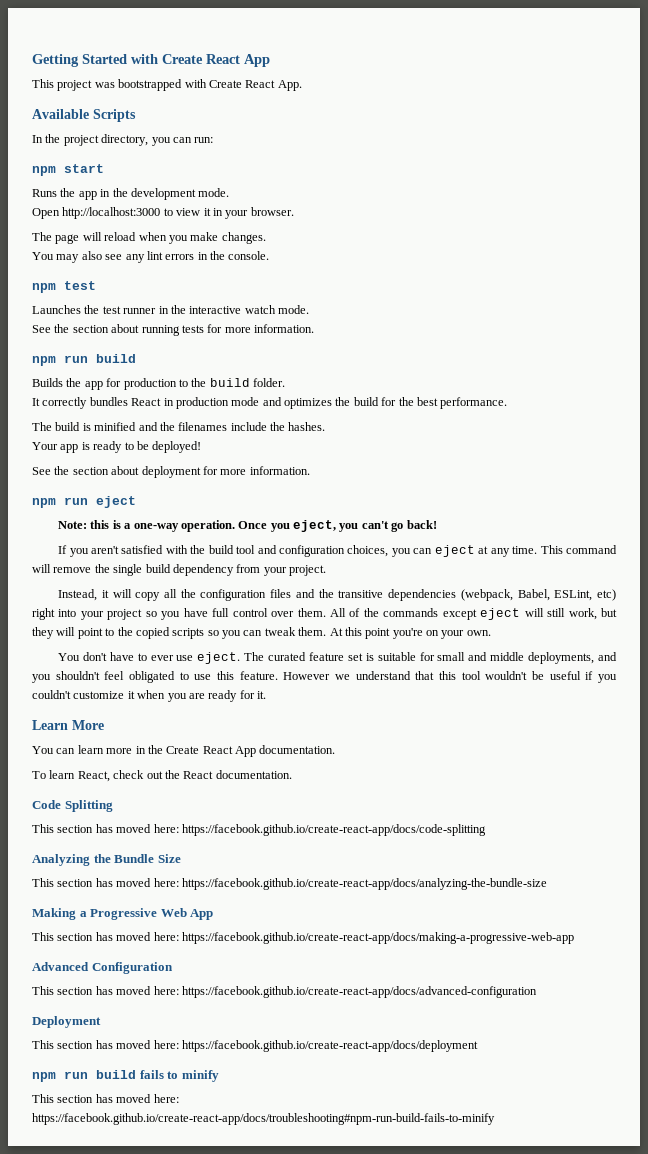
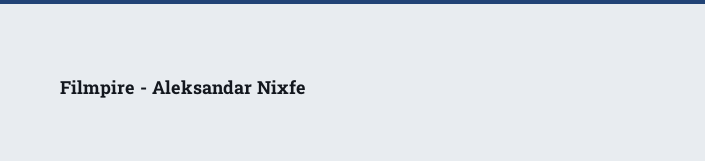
- Getting Started with Create React App
- This project was bootstrapped with Create React App.
- Available Scripts
- In the project directory, you can run:
- npm start
- Runs the app in the development mode.
- Open http://localhost:3000 to view it in your browser.
- The page will reload when you make changes.
- You may also see any lint errors in the console.
- npm test
- Launches the test runner in the interactive watch mode.
- See the section about running tests for more information.
- npm run build
- Builds the app for production to the build folder.
- It correctly bundles React in production mode and optimizes the build for the best performance.
- The build is minified and the filenames include the hashes.
- Your app is ready to be deployed!
- See the section about deployment for more information.
- npm run eject
- Note: this is a one-way operation. Once you eject, you can't go back!
- If you aren't satisfied with the build tool and configuration choices, you can eject at any time. This command will remove the single build dependency from your project.
- Instead, it will copy all the configuration files and the transitive dependencies (webpack, Babel, ESLint, etc) right into your project so you have full control over them. All of the commands except eject will still work, but they will point to the copied scripts so you can tweak them. At this point you're on your own.
- You don't have to ever use eject. The curated feature set is suitable for small and middle deployments, and you shouldn't feel obligated to use this feature. However we understand that this tool wouldn't be useful if you couldn't customize it when you are ready for it.
- Learn More
- You can learn more in the Create React App documentation.
- To learn React, check out the React documentation.
- Code Splitting
- This section has moved here: https://facebook.github.io/create-react-app/docs/code-splitting
- Analyzing the Bundle Size
- This section has moved here: https://facebook.github.io/create-react-app/docs/analyzing-the-bundle-size
- Making a Progressive Web App
- This section has moved here: https://facebook.github.io/create-react-app/docs/making-a-progressive-web-app
- Advanced Configuration
- This section has moved here: https://facebook.github.io/create-react-app/docs/advanced-configuration
- Deployment
- This section has moved here: https://facebook.github.io/create-react-app/docs/deployment
- npm run build fails to minify
- This section has moved here: https://facebook.github.io/create-react-app/docs/troubleshooting#npm-run-build-fails-to-minify
+ Filmpire - Aleksandar Nixfe

